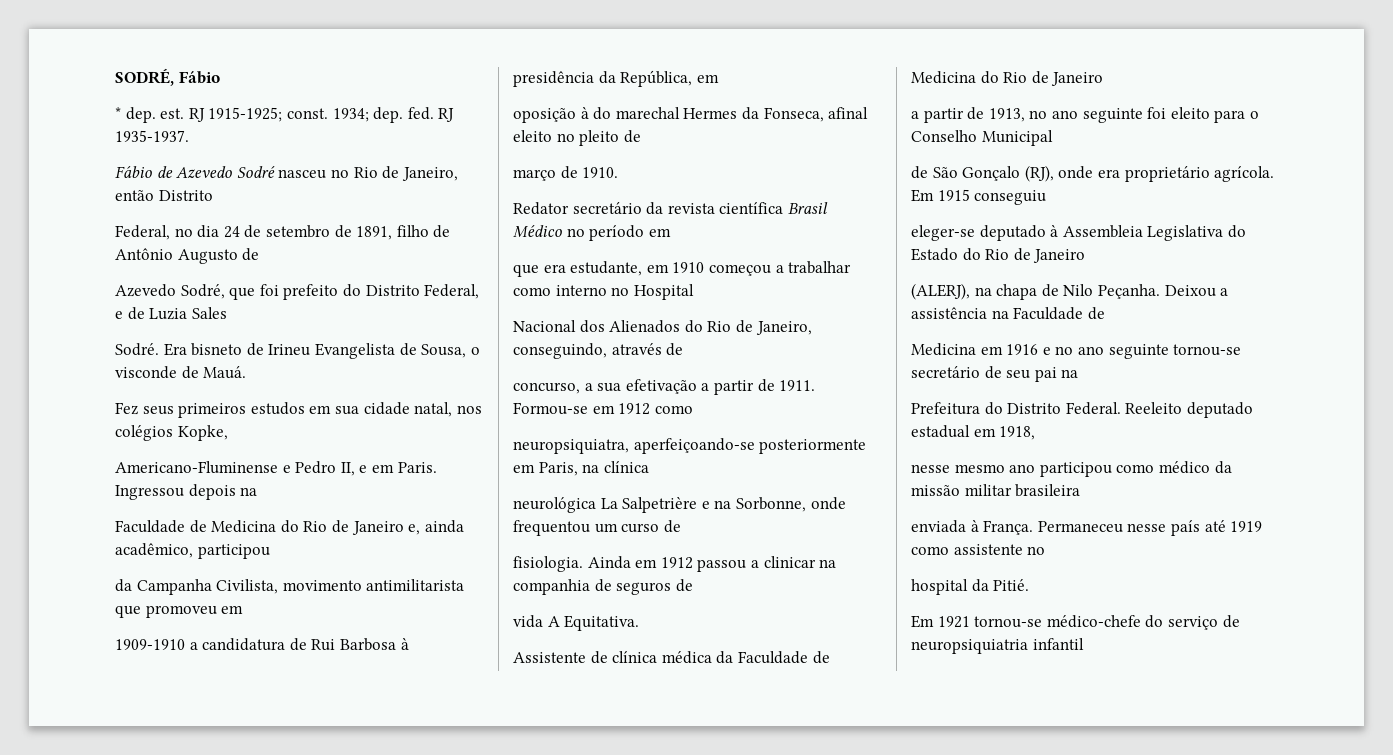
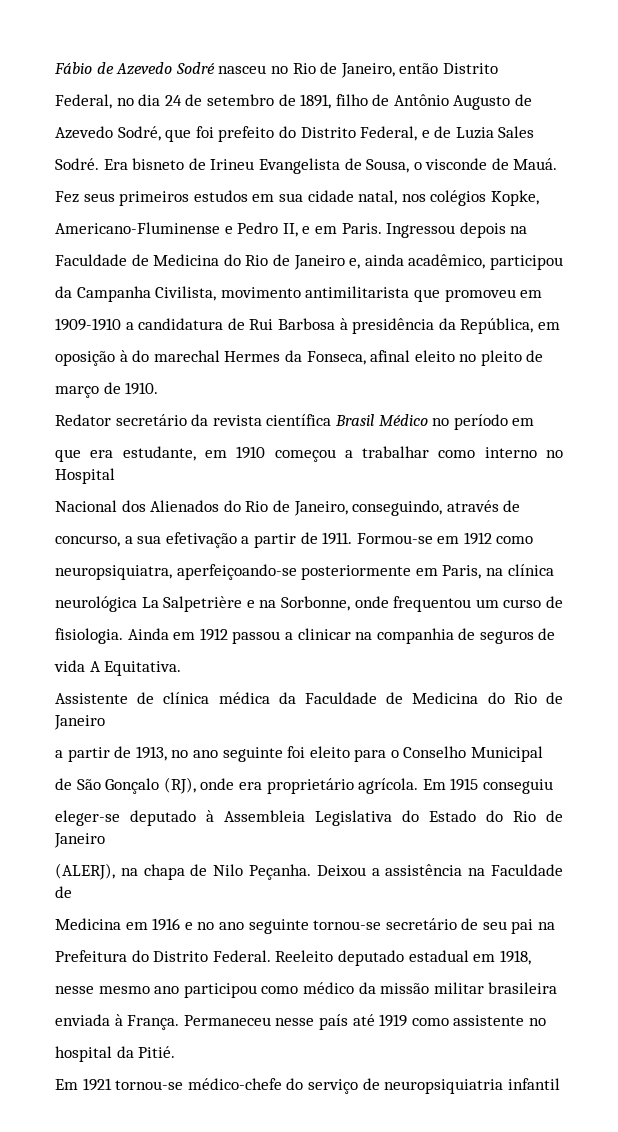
- SODRÉ, Fábio
- * dep. est. RJ 1915-1925; const. 1934; dep. fed. RJ 1935-1937.

